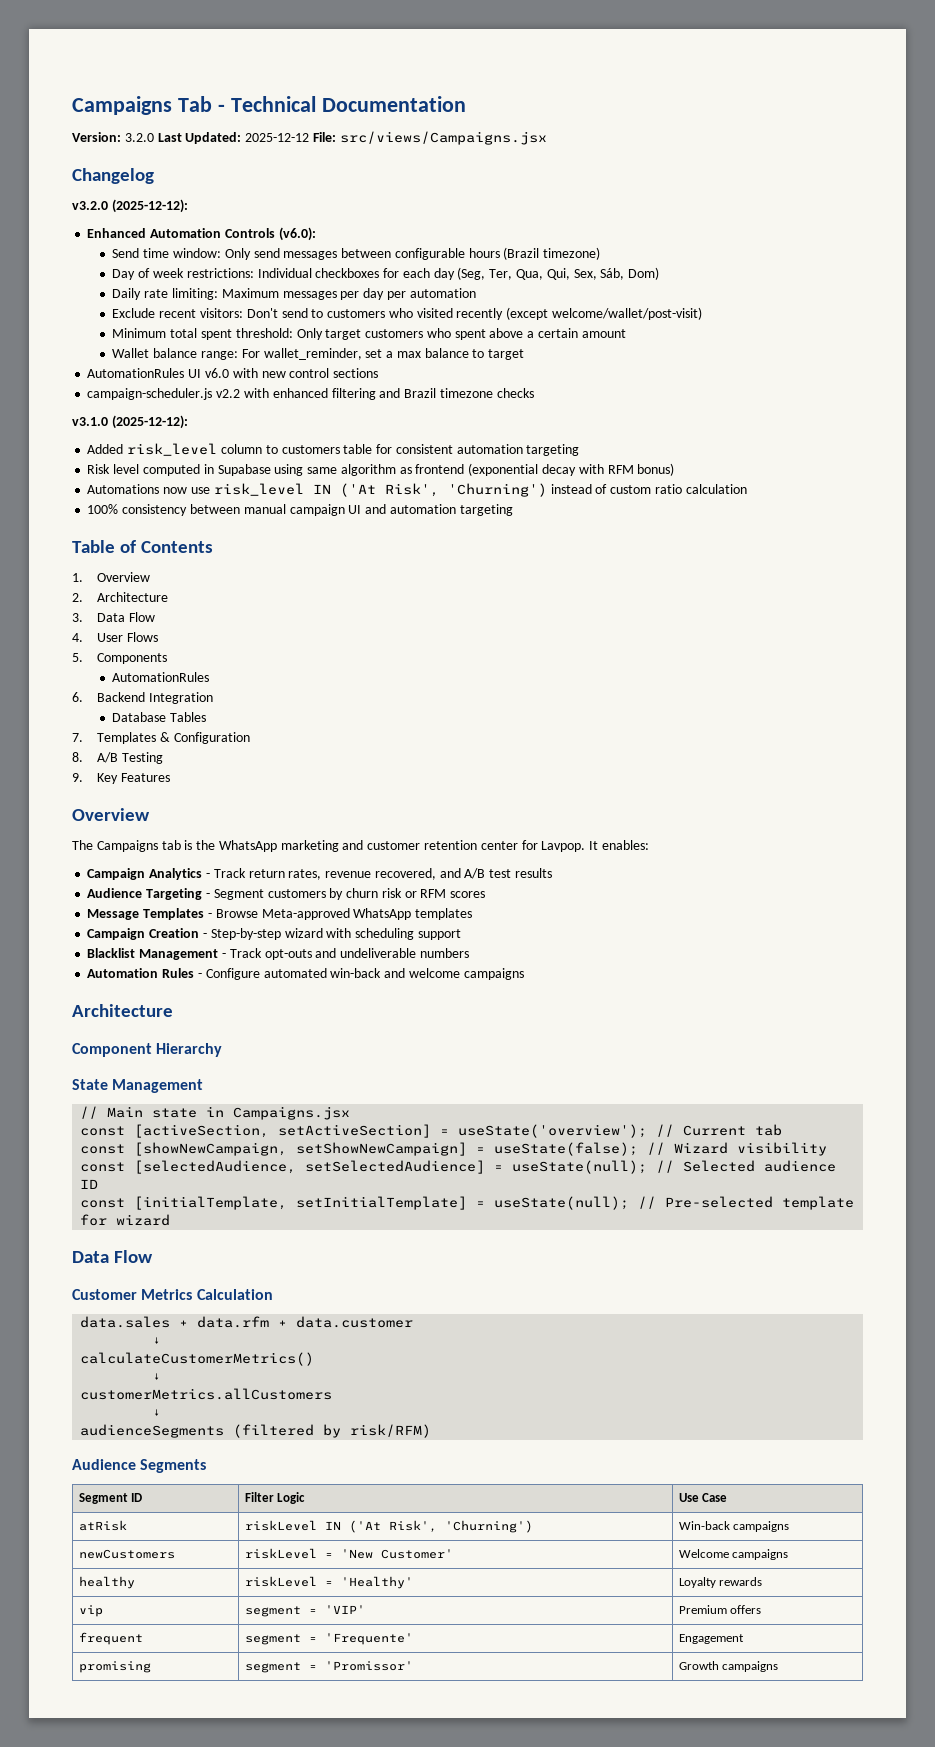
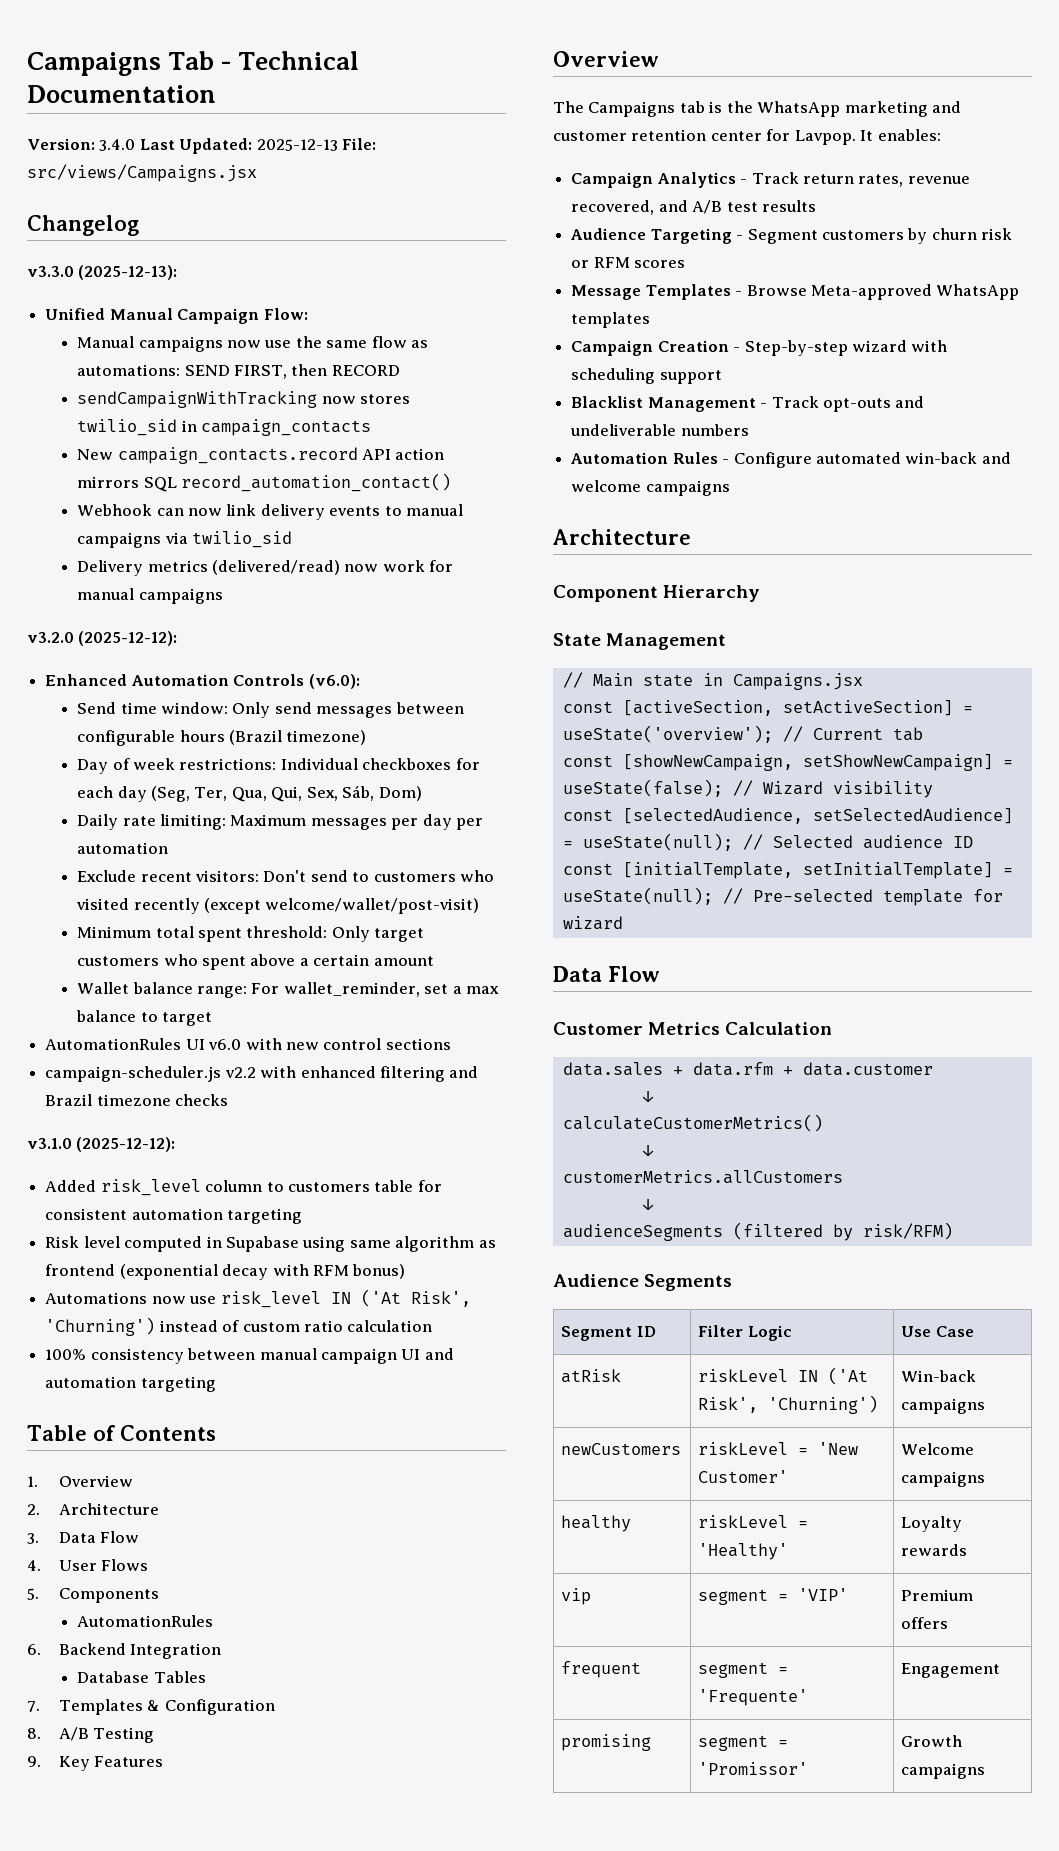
- Version: 3.2.0 Last Updated: 2025-12-12 File: src/views/Campaigns.jsx
+ Version: 3.4.0 Last Updated: 2025-12-13 File: src/views/Campaigns.jsx
+ v3.3.0 (2025-12-13):
+ Unified Manual Campaign Flow:
+ Manual campaigns now use the same flow as automations: SEND FIRST, then RECORD
+ sendCampaignWithTracking now stores twilio_sid in campaign_contacts
+ New campaign_contacts.record API action mirrors SQL record_automation_contact()
+ Webhook can now link delivery events to manual campaigns via twilio_sid
+ Delivery metrics (delivered/read) now work for manual campaigns

